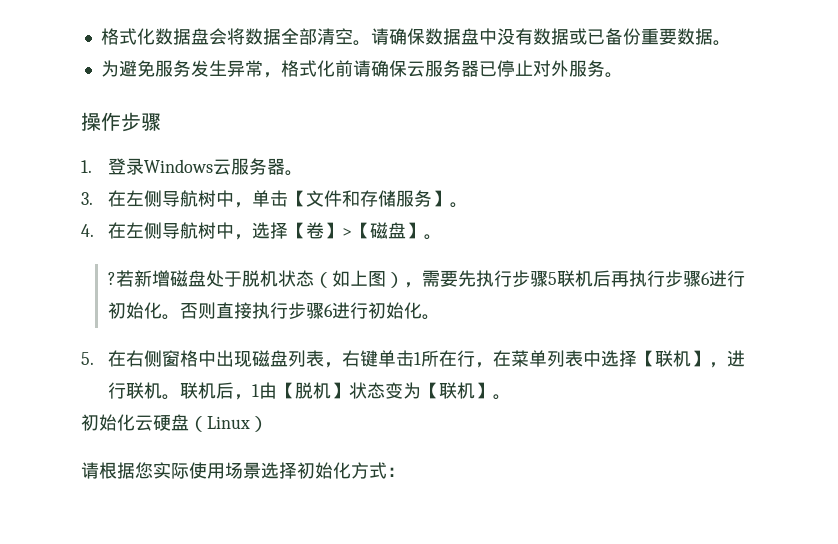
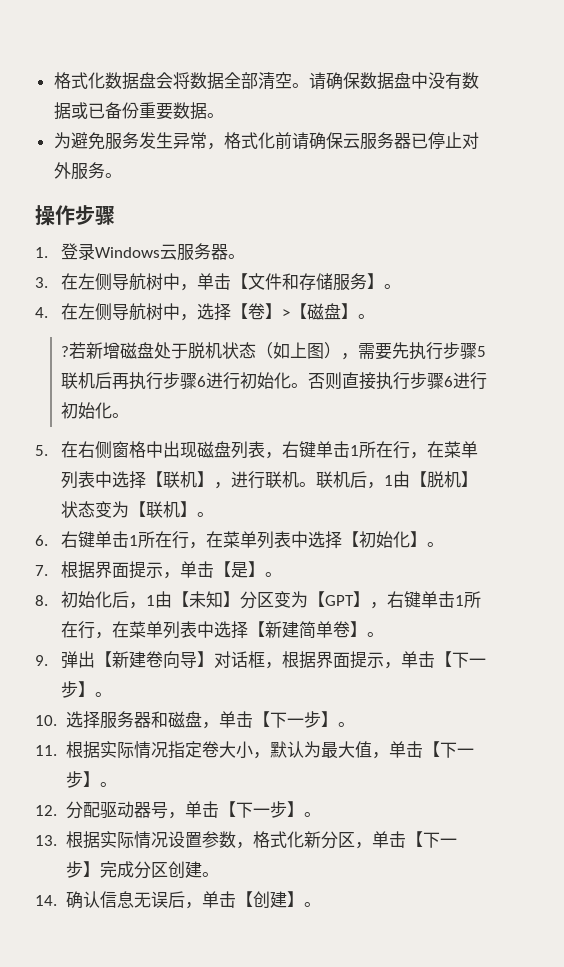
- 初始化云硬盘（Linux）
- 请根据您实际使用场景选择初始化方式：
+ 6.右键单击1所在行，在菜单列表中选择【初始化】。
+ 7.根据界面提示，单击【是】。
+ 8.初始化后，1由【未知】分区变为【GPT】，右键单击1所在行，在菜单列表中选择【新建简单卷】。
+ 9.弹出【新建卷向导】对话框，根据界面提示，单击【下一步】。
+ 10.选择服务器和磁盘，单击【下一步】。
+ 11.根据实际情况指定卷大小，默认为最大值，单击【下一步】。
+ 12.分配驱动器号，单击【下一步】。
+ 13.根据实际情况设置参数，格式化新分区，单击【下一步】完成分区创建。
+ 14.确认信息无误后，单击【创建】。

